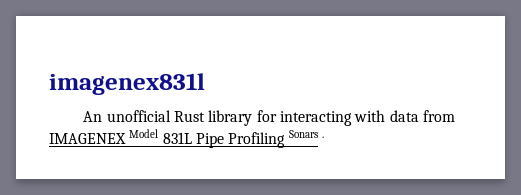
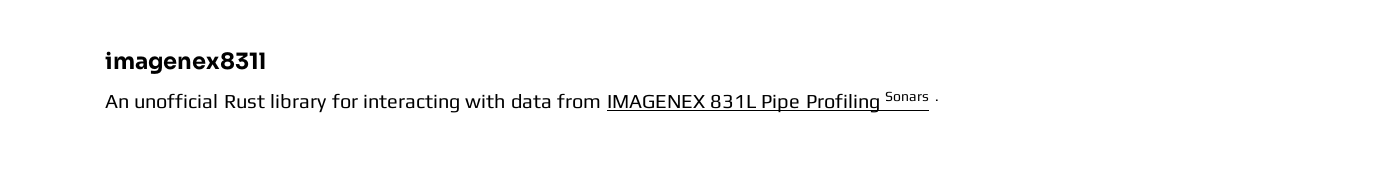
- An unofficial Rust library for interacting with data from IMAGENEX Model 831L Pipe Profiling Sonars .
+ An unofficial Rust library for interacting with data from IMAGENEX 831L Pipe Profiling Sonars .

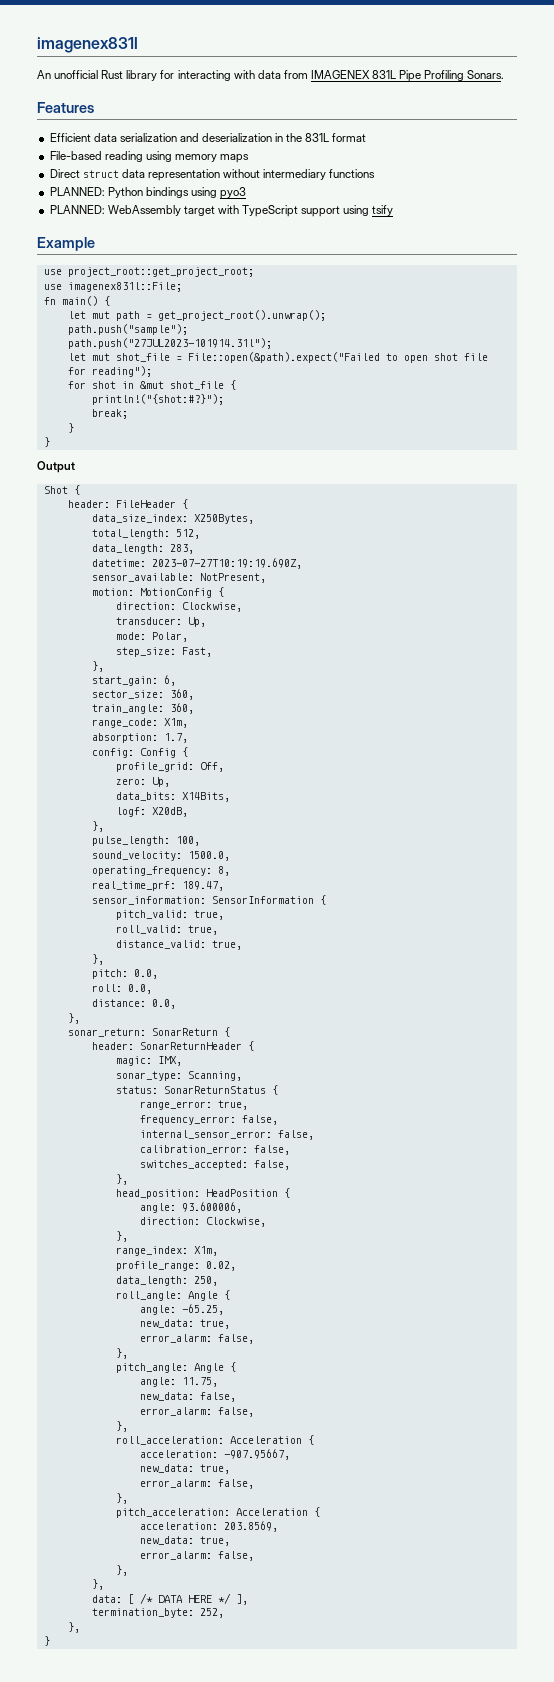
- An unofficial Rust library for interacting with data from IMAGENEX 831L Pipe Profiling Sonars .
+ An unofficial Rust library for interacting with data from IMAGENEX 831L Pipe Profiling Sonars.
+ Features
+ Efficient data serialization and deserialization in the 831L format
+ File-based reading using memory maps
+ Direct struct data representation without intermediary functions
+ PLANNED: Python bindings using pyo3
+ PLANNED: WebAssembly target with TypeScript support using tsify
+ Example
+ use project_root::get_project_root;
+ use imagenex831l::File;
+ fn main() {
+ let mut path = get_project_root().unwrap();
+ path.push("sample");
+ path.push("27JUL2023-101914.31l");
+ let mut shot_file = File::open(&path).expect("Failed to open shot file for reading");
+ for shot in &mut shot_file {
+ println!("{shot:#?}");
+ break;
+ }
+ }
+ Output
+ Shot {
+ header: FileHeader {
+ data_size_index: X250Bytes,
+ total_length: 512,
+ data_length: 283,
+ datetime: 2023-07-27T10:19:19.690Z,
+ sensor_available: NotPresent,
+ motion: MotionConfig {
+ direction: Clockwise,
+ transducer: Up,
+ mode: Polar,
+ step_size: Fast,
+ },
+ start_gain: 6,
+ sector_size: 360,
+ train_angle: 360,
+ range_code: X1m,
+ absorption: 1.7,
+ config: Config {
+ profile_grid: Off,
+ zero: Up,
+ data_bits: X14Bits,
+ logf: X20dB,
+ },
+ pulse_length: 100,
+ sound_velocity: 1500.0,
+ operating_frequency: 8,
+ real_time_prf: 189.47,
+ sensor_information: SensorInformation {
+ pitch_valid: true,
+ roll_valid: true,
+ distance_valid: true,
+ },
+ pitch: 0.0,
+ roll: 0.0,
+ distance: 0.0,
+ },
+ sonar_return: SonarReturn {
+ header: SonarReturnHeader {
+ magic: IMX,
+ sonar_type: Scanning,
+ status: SonarReturnStatus {
+ range_error: true,
+ frequency_error: false,
+ internal_sensor_error: false,
+ calibration_error: false,
+ switches_accepted: false,
+ },
+ head_position: HeadPosition {
+ angle: 93.600006,
+ direction: Clockwise,
+ },
+ range_index: X1m,
+ profile_range: 0.02,
+ data_length: 250,
+ roll_angle: Angle {
+ angle: -65.25,
+ new_data: true,
+ error_alarm: false,
+ },
+ pitch_angle: Angle {
+ angle: 11.75,
+ new_data: false,
+ error_alarm: false,
+ },
+ roll_acceleration: Acceleration {
+ acceleration: -907.95667,
+ new_data: true,
+ error_alarm: false,
+ },
+ pitch_acceleration: Acceleration {
+ acceleration: 203.8569,
+ new_data: true,
+ error_alarm: false,
+ },
+ },
+ data: [ /* DATA HERE */ ],
+ termination_byte: 252,
+ },
+ }

